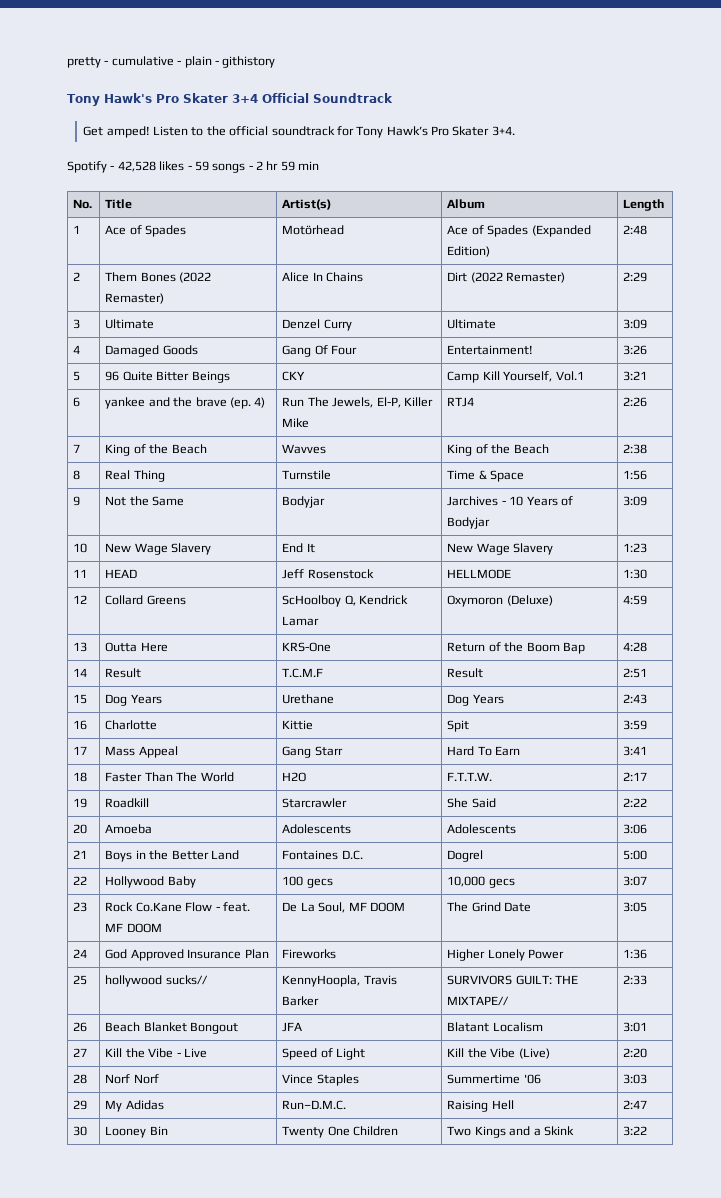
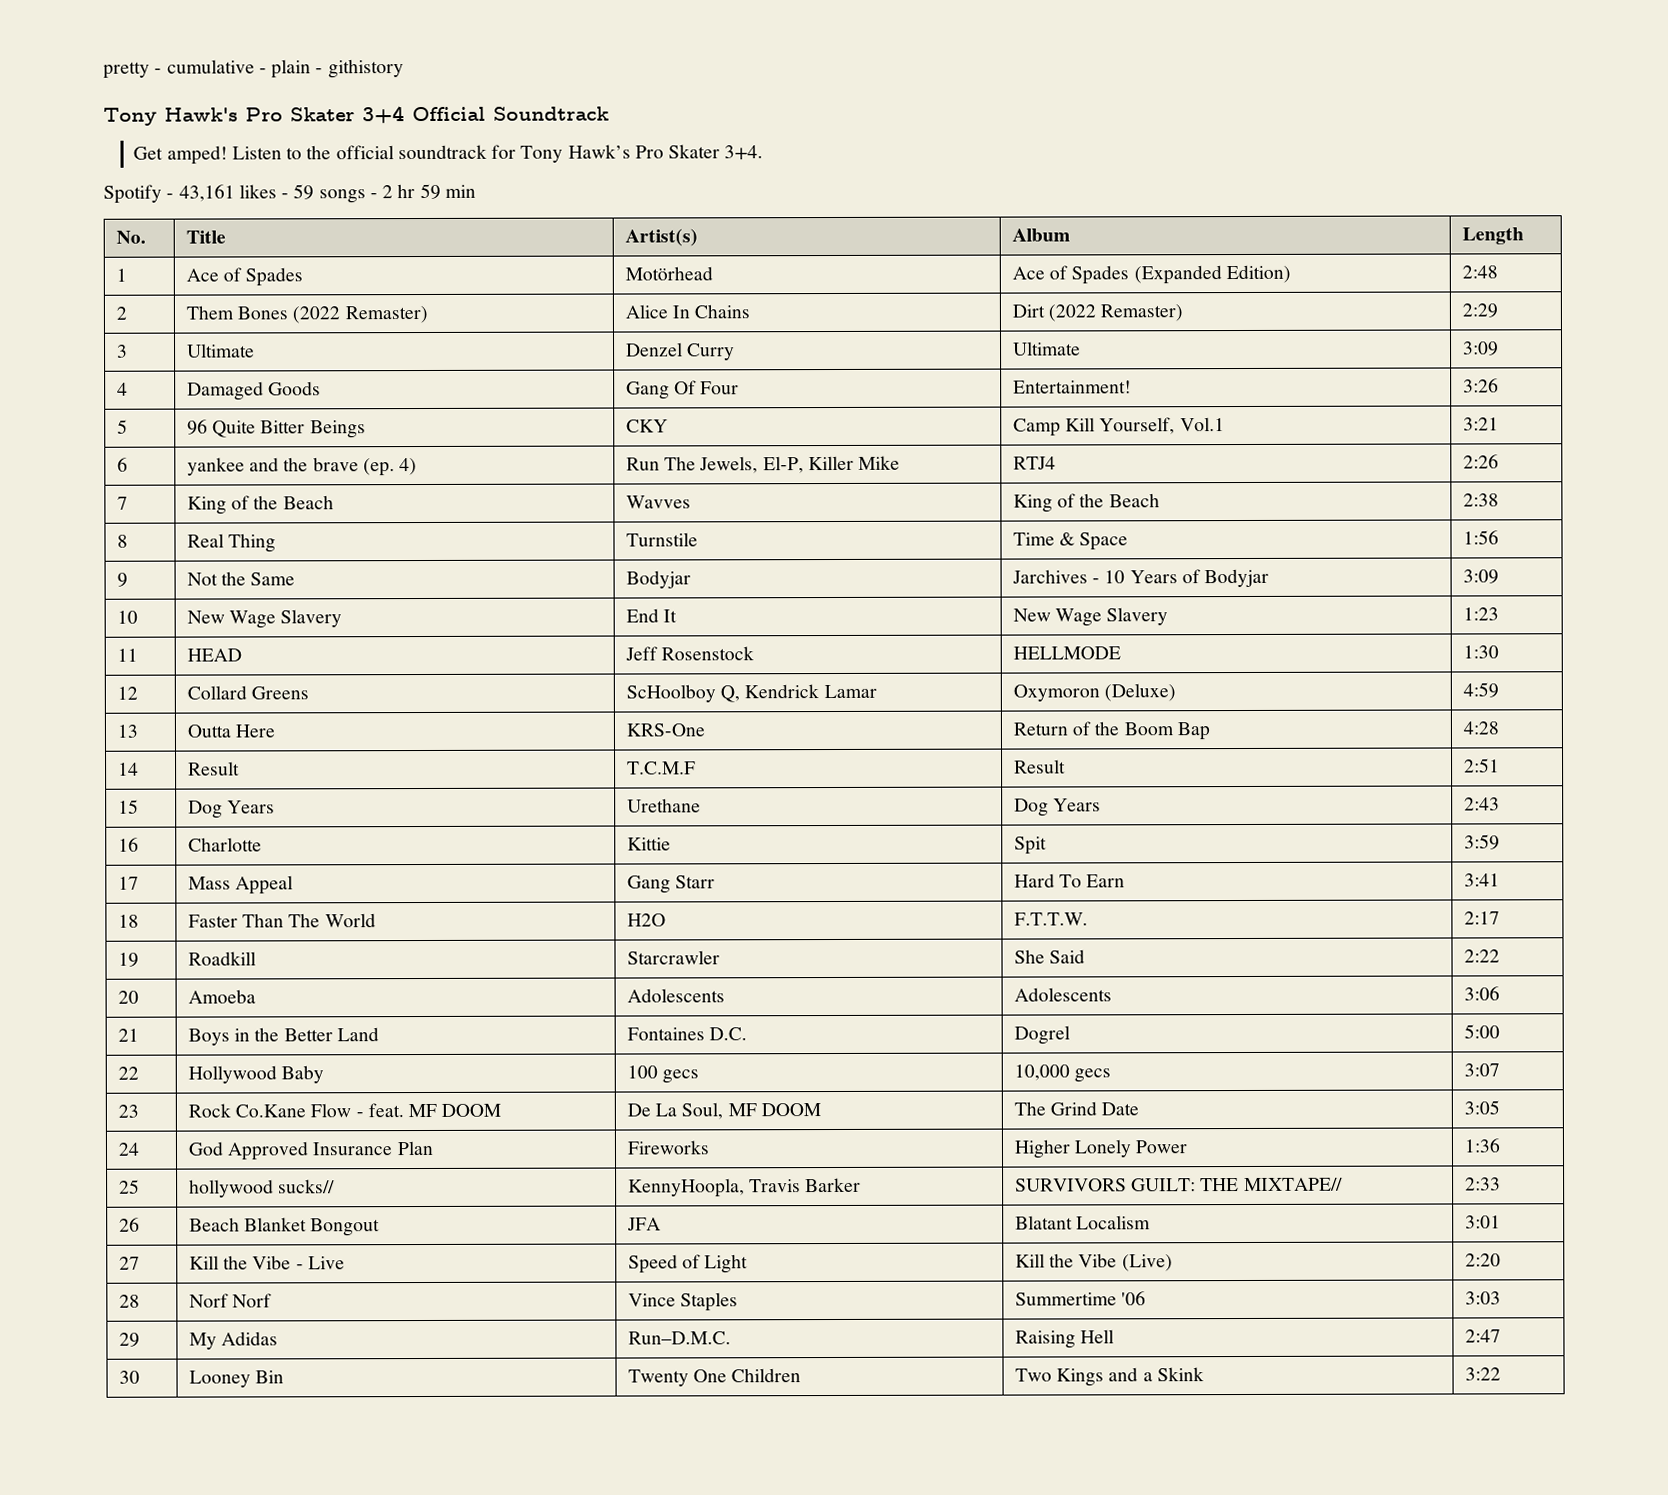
- Spotify - 42,528 likes - 59 songs - 2 hr 59 min
+ Spotify - 43,161 likes - 59 songs - 2 hr 59 min

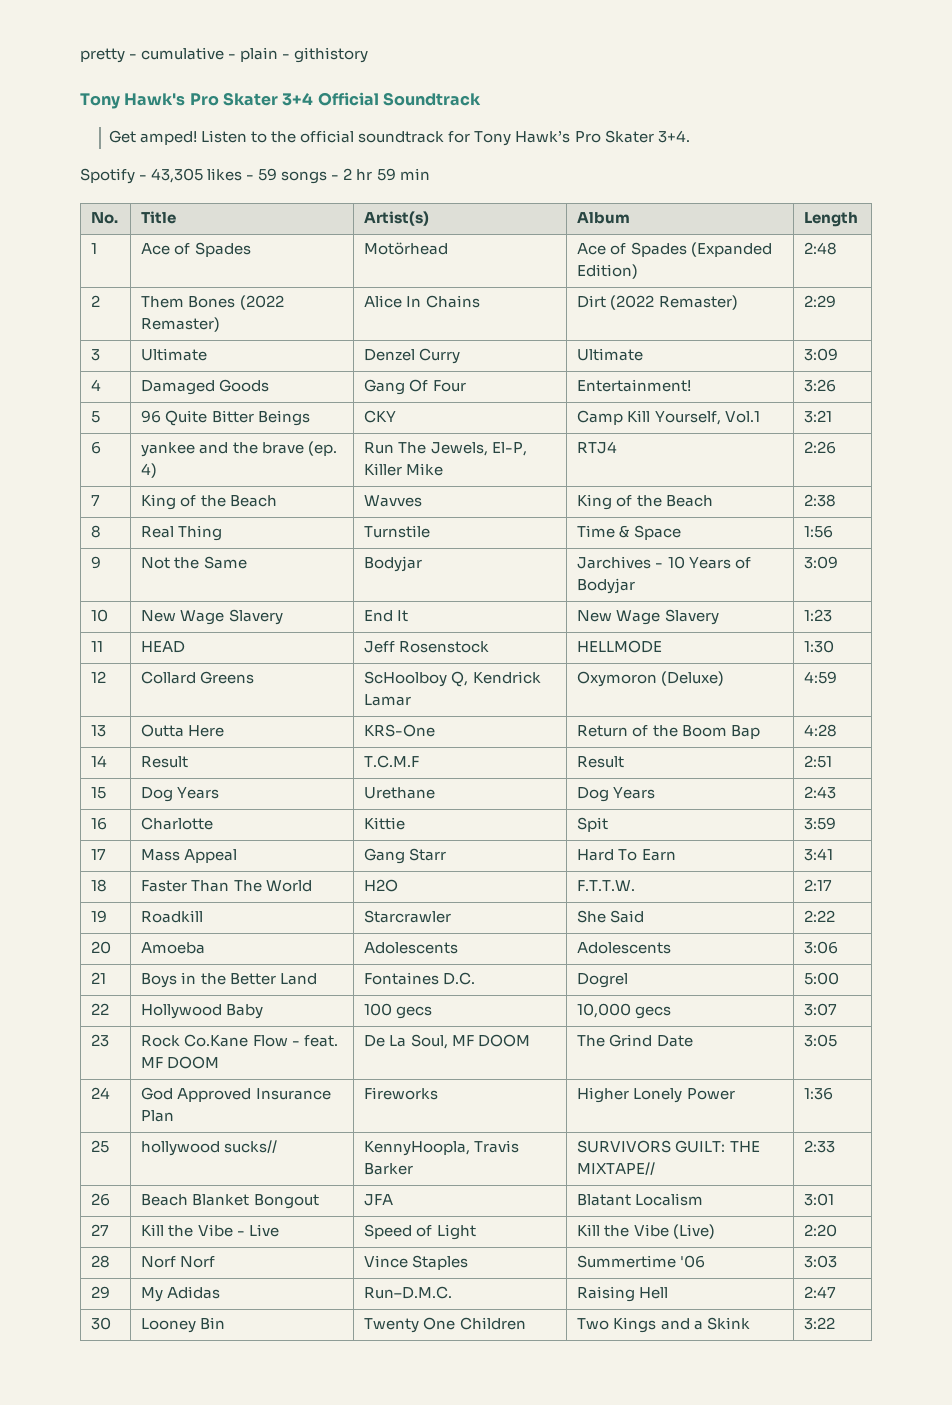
- Spotify - 43,161 likes - 59 songs - 2 hr 59 min
+ Spotify - 43,305 likes - 59 songs - 2 hr 59 min

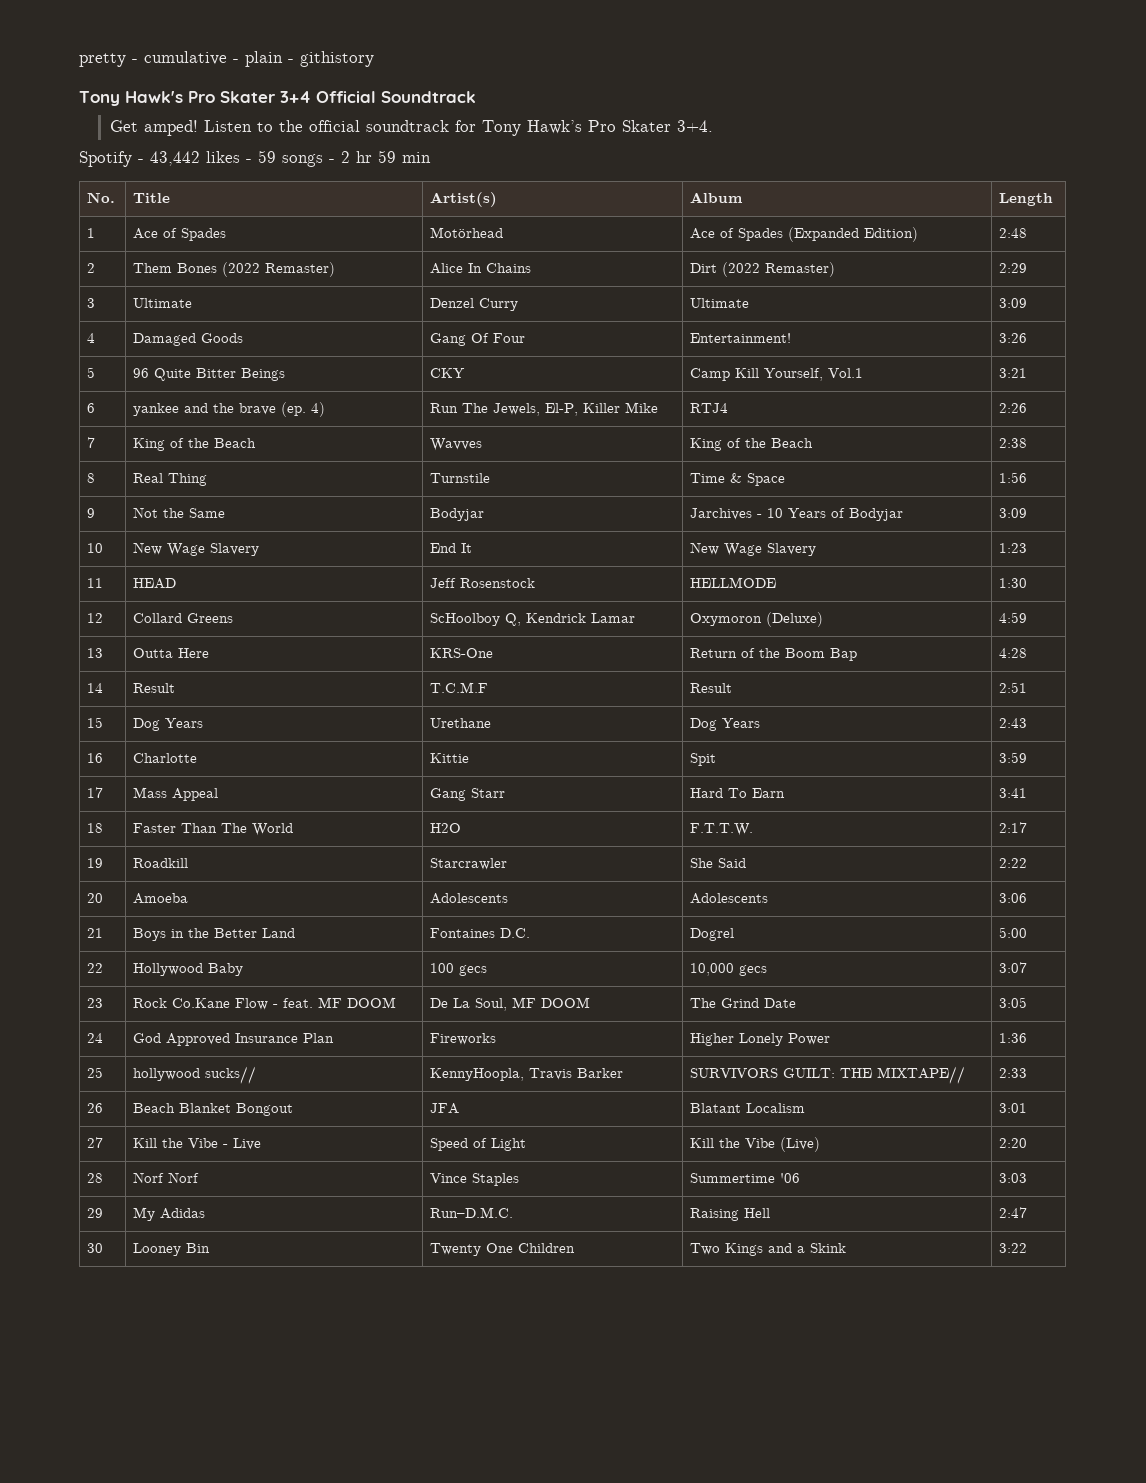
- Spotify - 43,305 likes - 59 songs - 2 hr 59 min
+ Spotify - 43,442 likes - 59 songs - 2 hr 59 min

